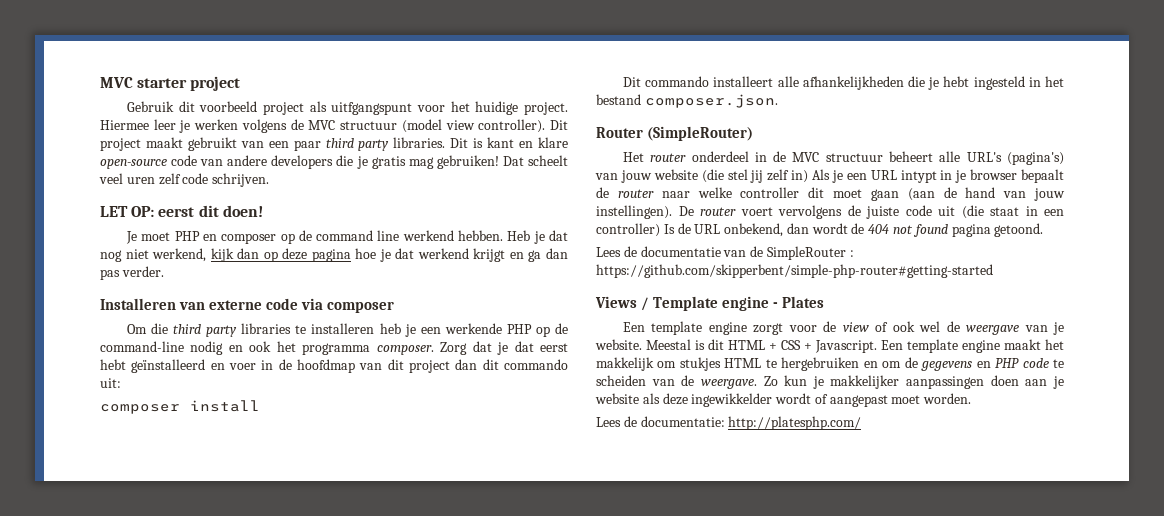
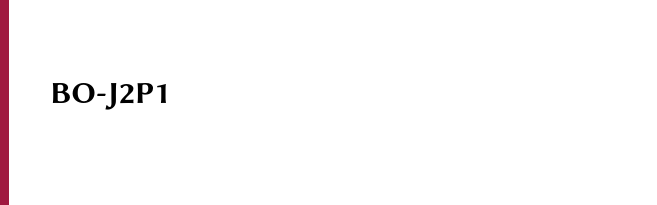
- MVC starter project
- Gebruik dit voorbeeld project als uitfgangspunt voor het huidige project. Hiermee leer je werken volgens de MVC structuur (model view controller). Dit project maakt gebruikt van een paar third party libraries. Dit is kant en klare open-source code van andere developers die je gratis mag gebruiken! Dat scheelt veel uren zelf code schrijven.
- LET OP: eerst dit doen!
- Je moet PHP en composer op de command line werkend hebben. Heb je dat nog niet werkend, kijk dan op deze pagina hoe je dat werkend krijgt en ga dan pas verder.
- Installeren van externe code via composer
- Om die third party libraries te installeren heb je een werkende PHP op de command-line nodig en ook het programma composer. Zorg dat je dat eerst hebt geïnstalleerd en voer in de hoofdmap van dit project dan dit commando uit:
- composer install
- Dit commando installeert alle afhankelijkheden die je hebt ingesteld in het bestand composer.json.
- Router (SimpleRouter)
- Het router onderdeel in de MVC structuur beheert alle URL's (pagina's) van jouw website (die stel jij zelf in) Als je een URL intypt in je browser bepaalt de router naar welke controller dit moet gaan (aan de hand van jouw instellingen). De router voert vervolgens de juiste code uit (die staat in een controller) Is de URL onbekend, dan wordt de 404 not found pagina getoond.
- Lees de documentatie van de SimpleRouter : https://github.com/skipperbent/simple-php-router#getting-started
- Views / Template engine - Plates
- Een template engine zorgt voor de view of ook wel de weergave van je website. Meestal is dit HTML + CSS + Javascript. Een template engine maakt het makkelijk om stukjes HTML te hergebruiken en om de gegevens en PHP code te scheiden van de weergave. Zo kun je makkelijker aanpassingen doen aan je website als deze ingewikkelder wordt of aangepast moet worden.
- Lees de documentatie: http://platesphp.com/
+ BO-J2P1

